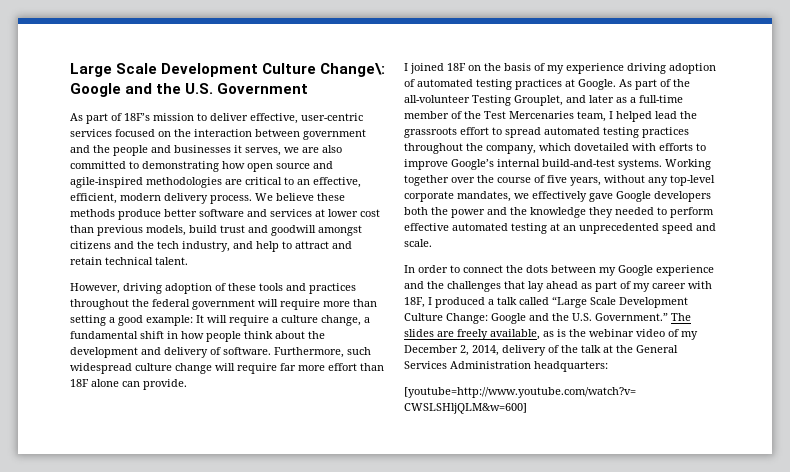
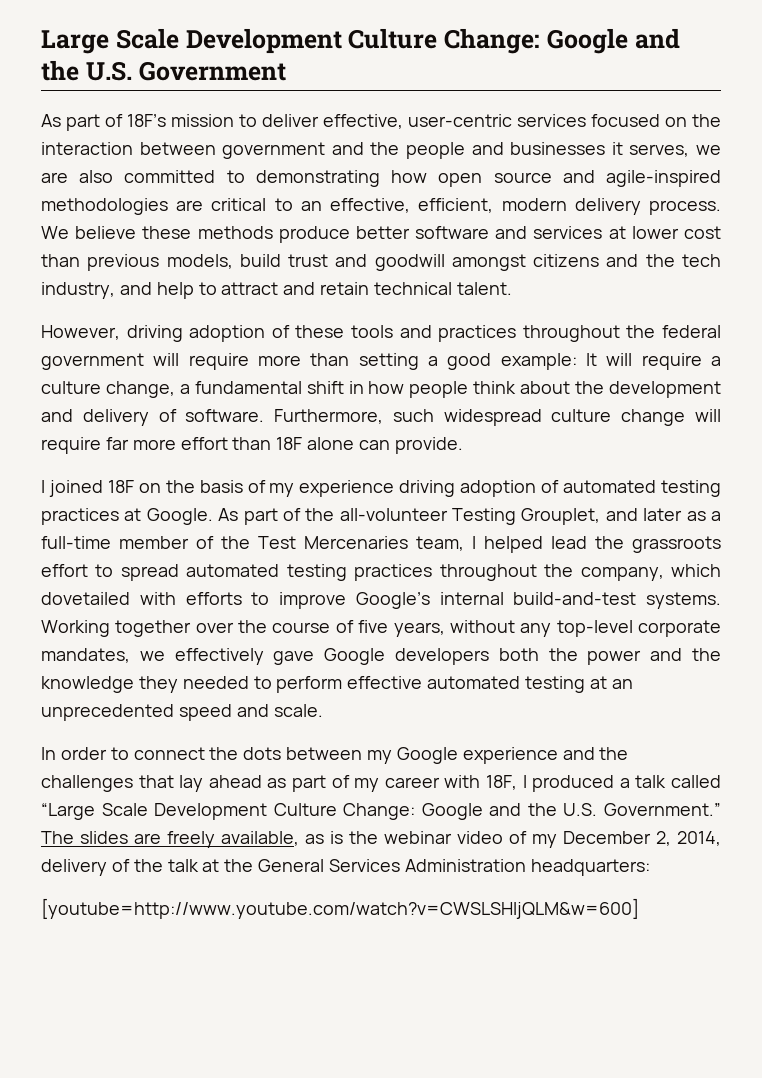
- Large Scale Development Culture Change\: Google and the U.S. Government
+ Large Scale Development Culture Change: Google and the U.S. Government

